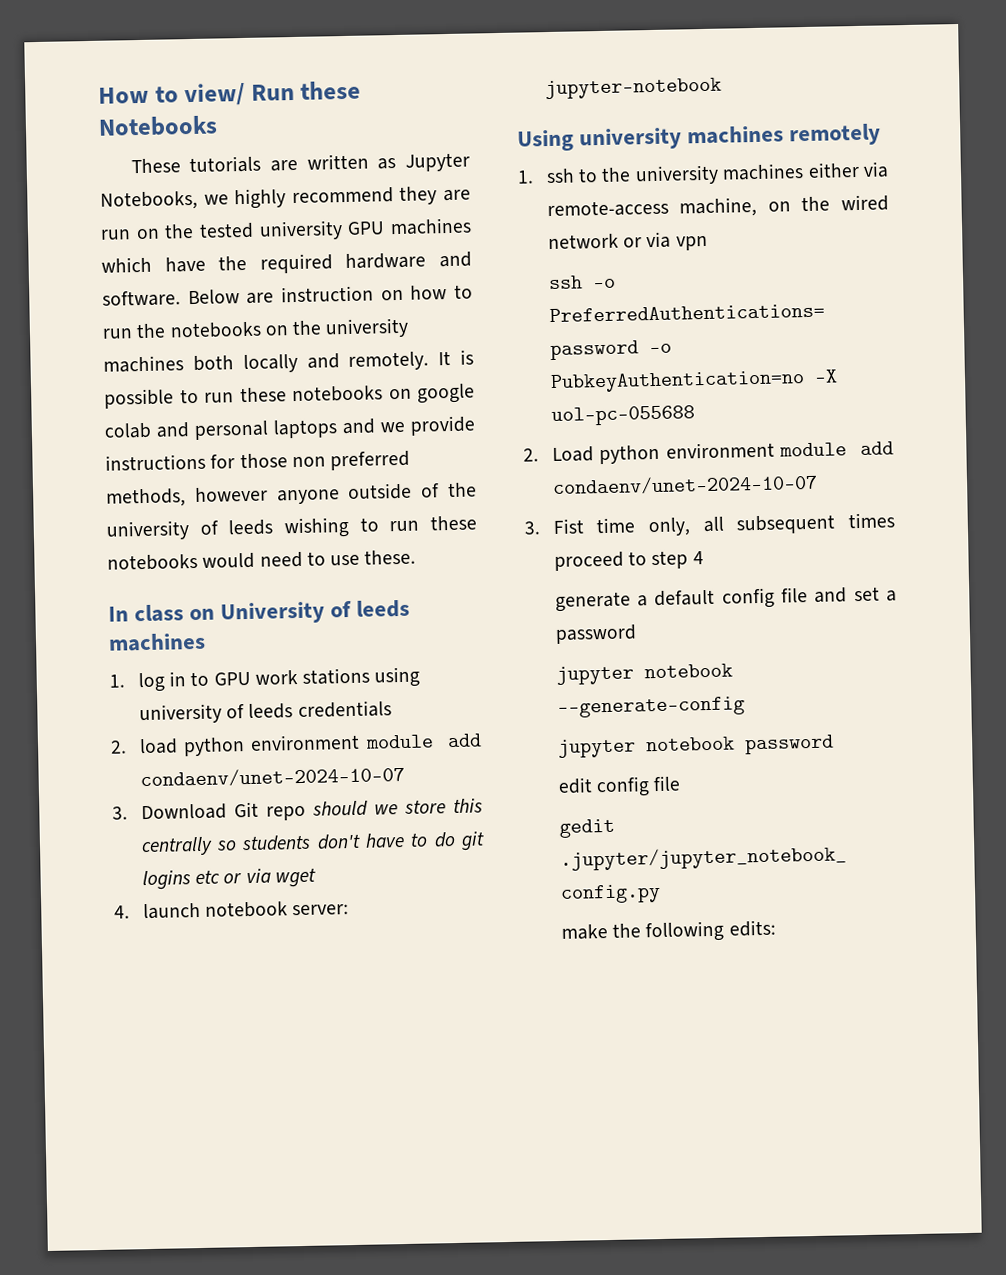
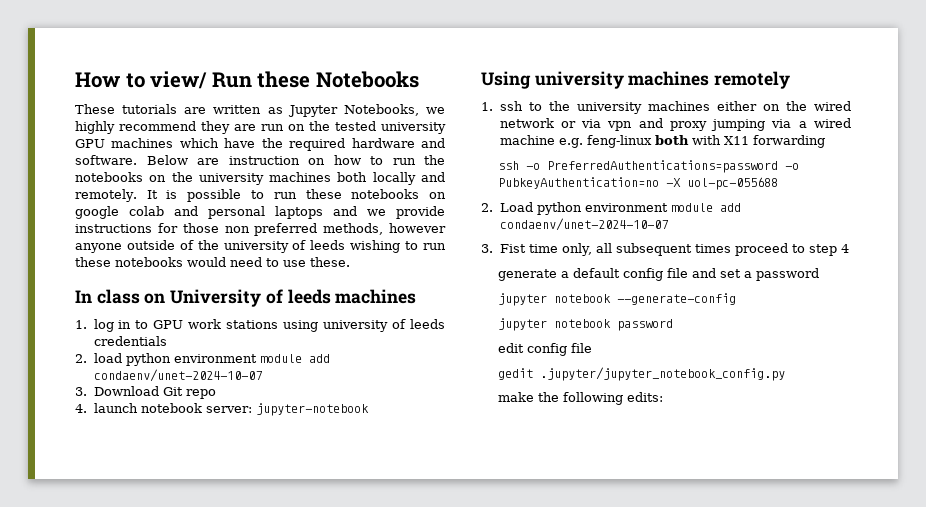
- 3. Download Git repo should we store this centrally so students don't have to do git logins etc or via wget
+ 3. Download Git repo
- 1. ssh to the university machines either via remote-access machine, on the wired network or via vpn
+ 1. ssh to the university machines either on the wired network or via vpn and proxy jumping via a wired machine e.g. feng-linux both with X11 forwarding

